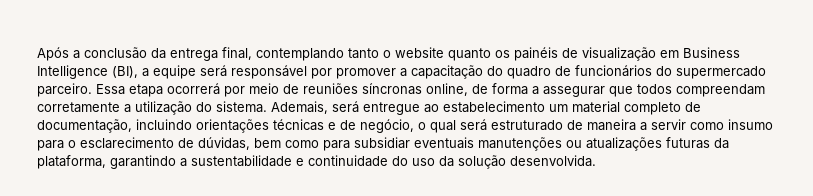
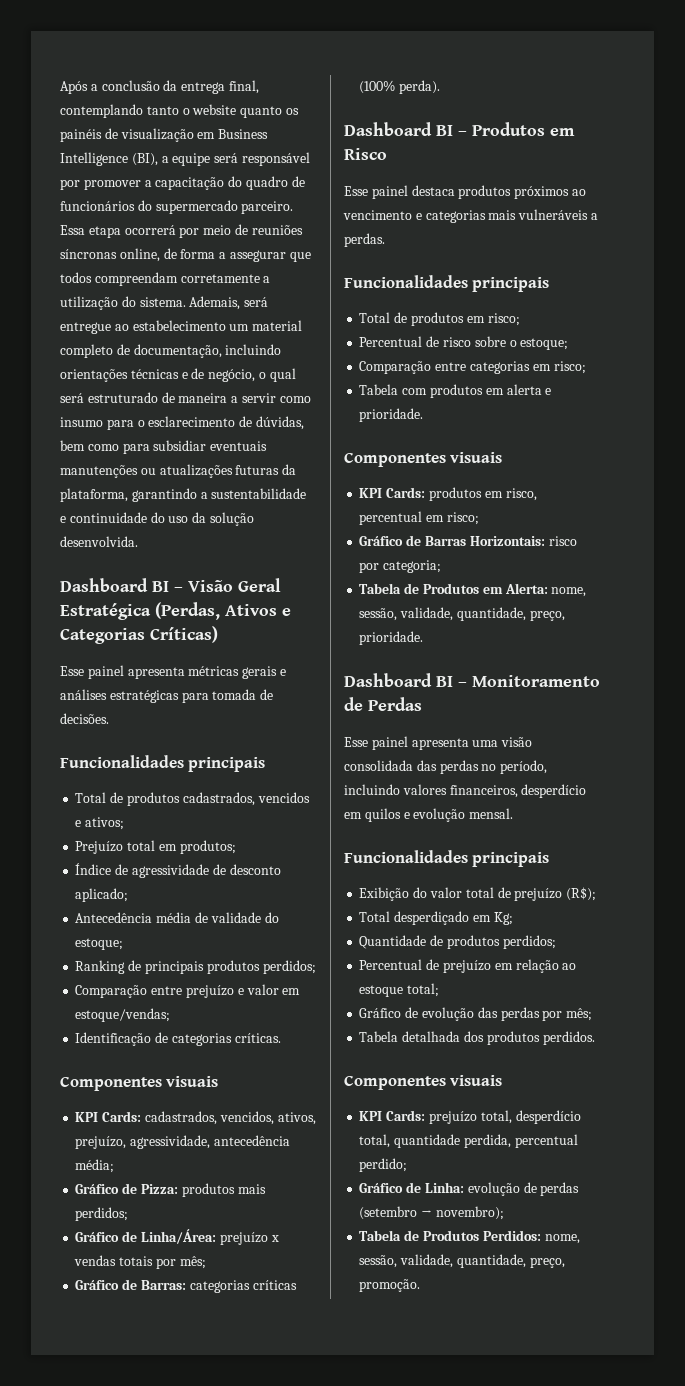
+ Dashboard BI – Visão Geral Estratégica (Perdas, Ativos e Categorias Críticas)
+ Esse painel apresenta métricas gerais e análises estratégicas para tomada de decisões.
+ Funcionalidades principais
+ Total de produtos cadastrados, vencidos e ativos;
+ Prejuízo total em produtos;
+ Índice de agressividade de desconto aplicado;
+ Antecedência média de validade do estoque;
+ Ranking de principais produtos perdidos;
+ Comparação entre prejuízo e valor em estoque/vendas;
+ Identificação de categorias críticas.
+ Componentes visuais
+ KPI Cards: cadastrados, vencidos, ativos, prejuízo, agressividade, antecedência média;
+ Gráfico de Pizza: produtos mais perdidos;
+ Gráfico de Linha/Área: prejuízo x vendas totais por mês;
+ Gráfico de Barras: categorias críticas (100% perda).
+ Dashboard BI – Produtos em Risco
+ Esse painel destaca produtos próximos ao vencimento e categorias mais vulneráveis a perdas.
+ Funcionalidades principais
+ Total de produtos em risco;
+ Percentual de risco sobre o estoque;
+ Comparação entre categorias em risco;
+ Tabela com produtos em alerta e prioridade.
+ Componentes visuais
+ KPI Cards: produtos em risco, percentual em risco;
+ Gráfico de Barras Horizontais: risco por categoria;
+ Tabela de Produtos em Alerta: nome, sessão, validade, quantidade, preço, prioridade.
+ Dashboard BI – Monitoramento de Perdas
+ Esse painel apresenta uma visão consolidada das perdas no período, incluindo valores financeiros, desperdício em quilos e evolução mensal.
+ Funcionalidades principais
+ Exibição do valor total de prejuízo (R$);
+ Total desperdiçado em Kg;
+ Quantidade de produtos perdidos;
+ Percentual de prejuízo em relação ao estoque total;
+ Gráfico de evolução das perdas por mês;
+ Tabela detalhada dos produtos perdidos.
+ Componentes visuais
+ KPI Cards: prejuízo total, desperdício total, quantidade perdida, percentual perdido;
+ Gráfico de Linha: evolução de perdas (setembro → novembro);
+ Tabela de Produtos Perdidos: nome, sessão, validade, quantidade, preço, promoção.

